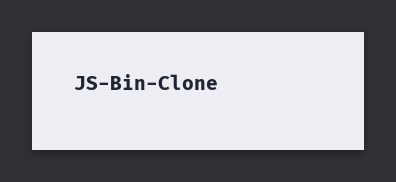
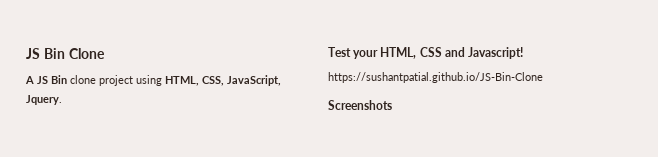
- JS-Bin-Clone
+ JS Bin Clone
+ A JS Bin clone project using HTML, CSS, JavaScript, Jquery.
+ Test your HTML, CSS and Javascript!
+ https://sushantpatial.github.io/JS-Bin-Clone
+ Screenshots

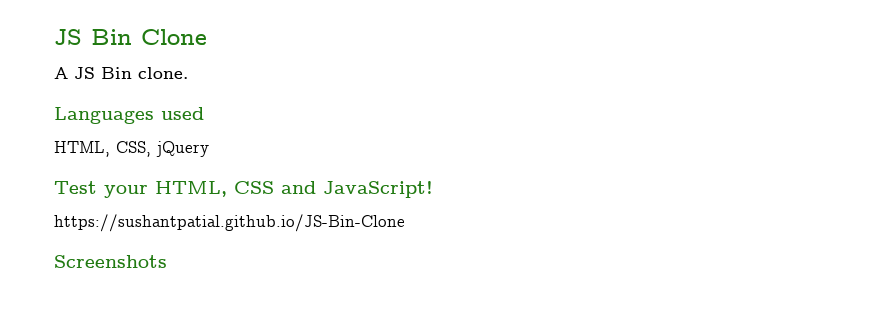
- A JS Bin clone project using HTML, CSS, JavaScript, Jquery.
+ A JS Bin clone.
+ Languages used
+ HTML, CSS, jQuery
- Test your HTML, CSS and Javascript!
+ Test your HTML, CSS and JavaScript!

